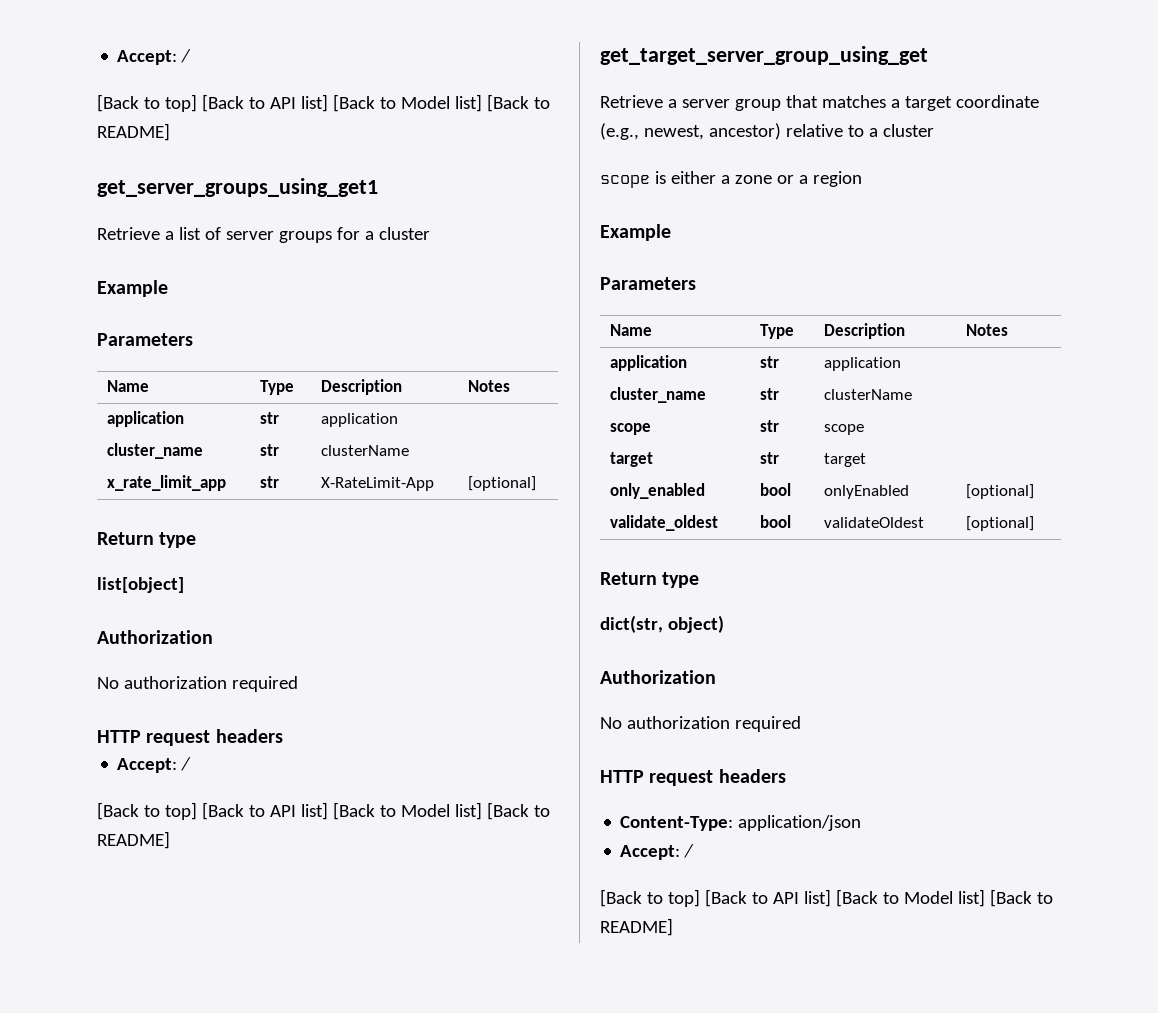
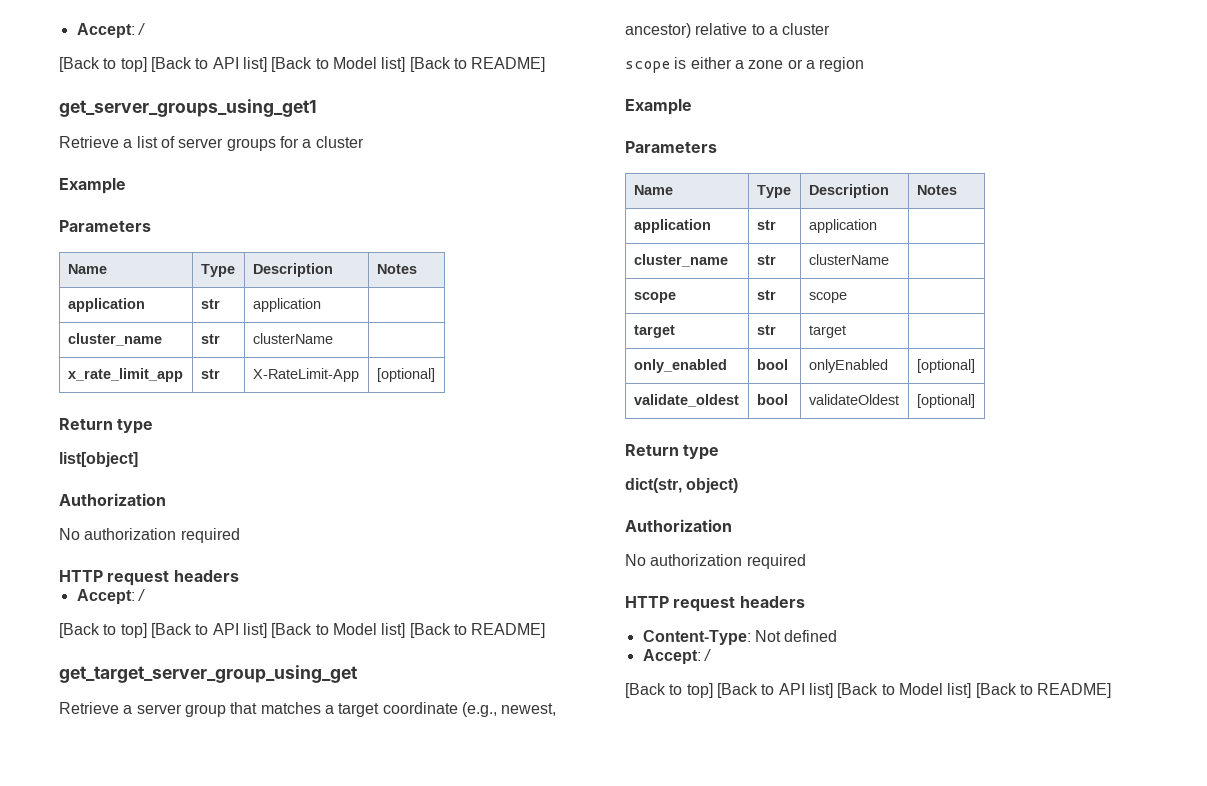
- Content-Type: application/json
+ Content-Type: Not defined

